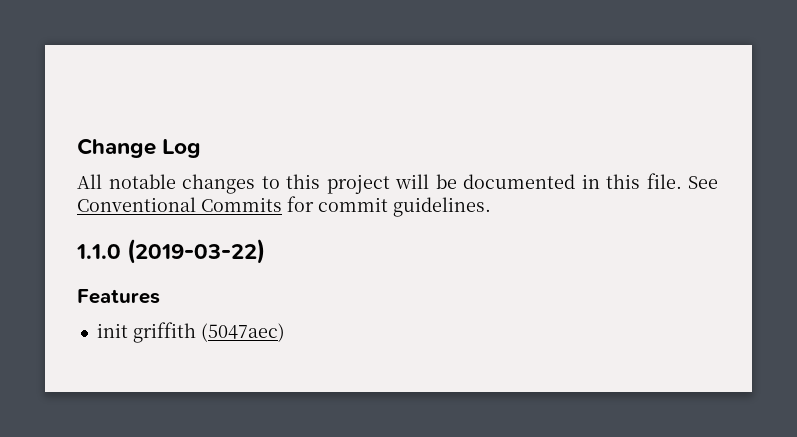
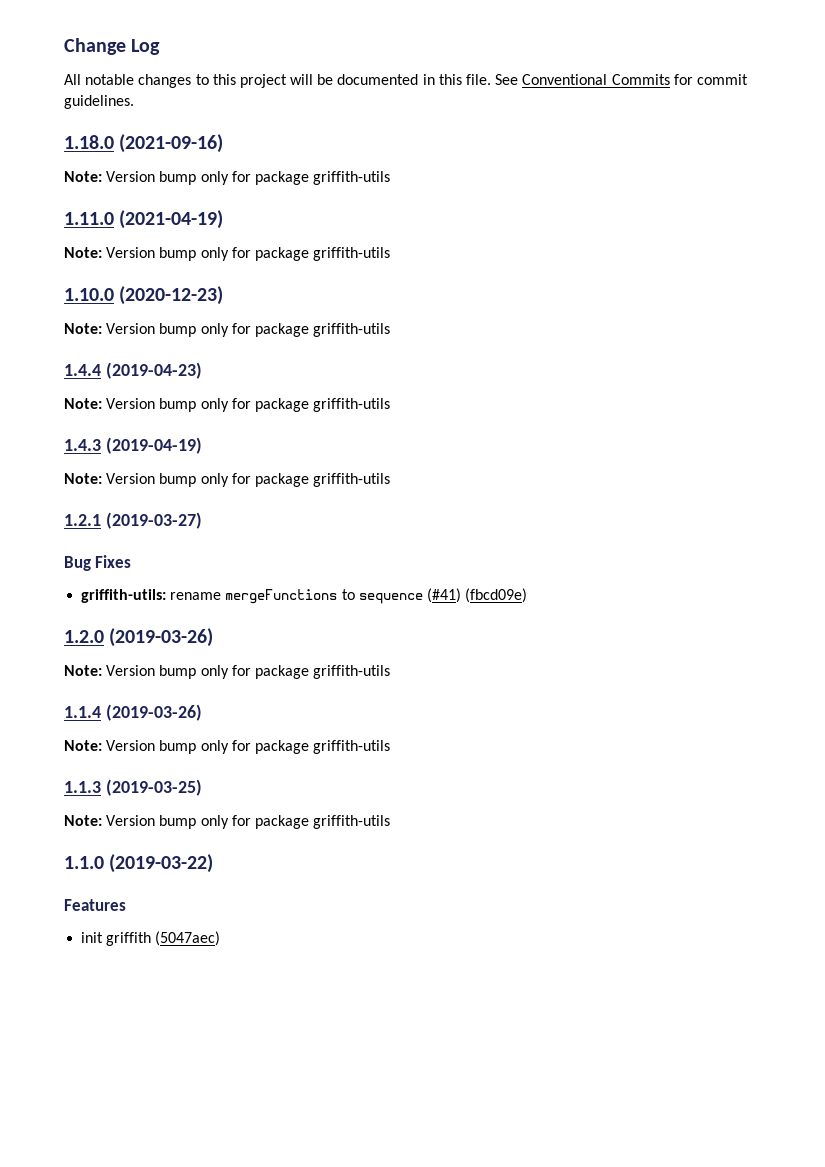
+ 1.18.0 (2021-09-16)
+ Note: Version bump only for package griffith-utils
+ 1.11.0 (2021-04-19)
+ Note: Version bump only for package griffith-utils
+ 1.10.0 (2020-12-23)
+ Note: Version bump only for package griffith-utils
+ 1.4.4 (2019-04-23)
+ Note: Version bump only for package griffith-utils
+ 1.4.3 (2019-04-19)
+ Note: Version bump only for package griffith-utils
+ 1.2.1 (2019-03-27)
+ Bug Fixes
+ griffith-utils: rename mergeFunctions to sequence (#41) (fbcd09e)
+ 1.2.0 (2019-03-26)
+ Note: Version bump only for package griffith-utils
+ 1.1.4 (2019-03-26)
+ Note: Version bump only for package griffith-utils
+ 1.1.3 (2019-03-25)
+ Note: Version bump only for package griffith-utils

